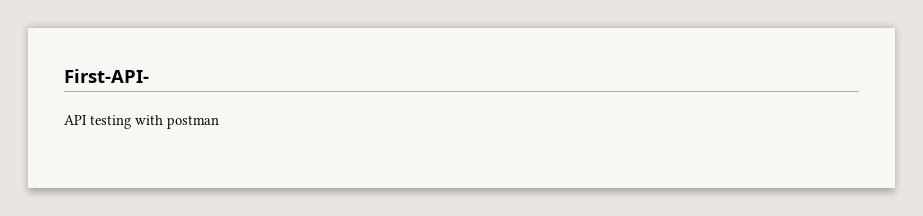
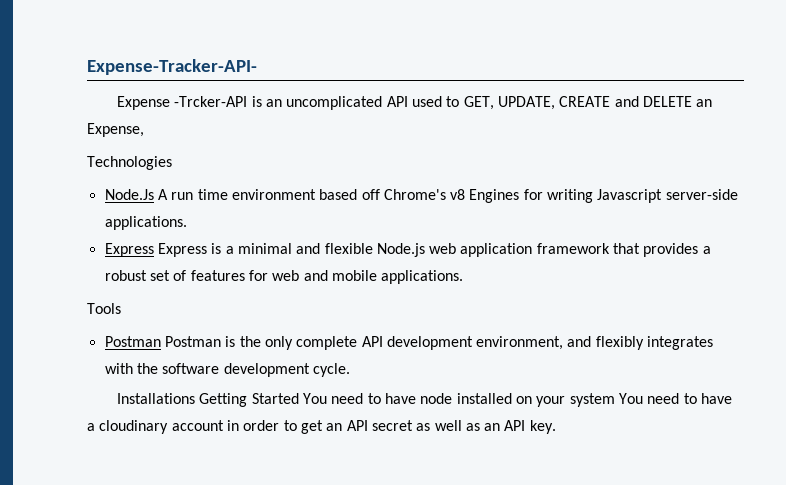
- First-API-
- API testing with postman
+ Expense-Tracker-API-
+ Expense -Trcker-API is an uncomplicated API used to GET, UPDATE, CREATE and DELETE an Expense,
+ Technologies
+ Node.Js A run time environment based off Chrome's v8 Engines for writing Javascript server-side applications.
+ Express Express is a minimal and flexible Node.js web application framework that provides a robust set of features for web and mobile applications.
+ Tools
+ Postman Postman is the only complete API development environment, and flexibly integrates with the software development cycle.
+ Installations Getting Started You need to have node installed on your system You need to have a cloudinary account in order to get an API secret as well as an API key.

